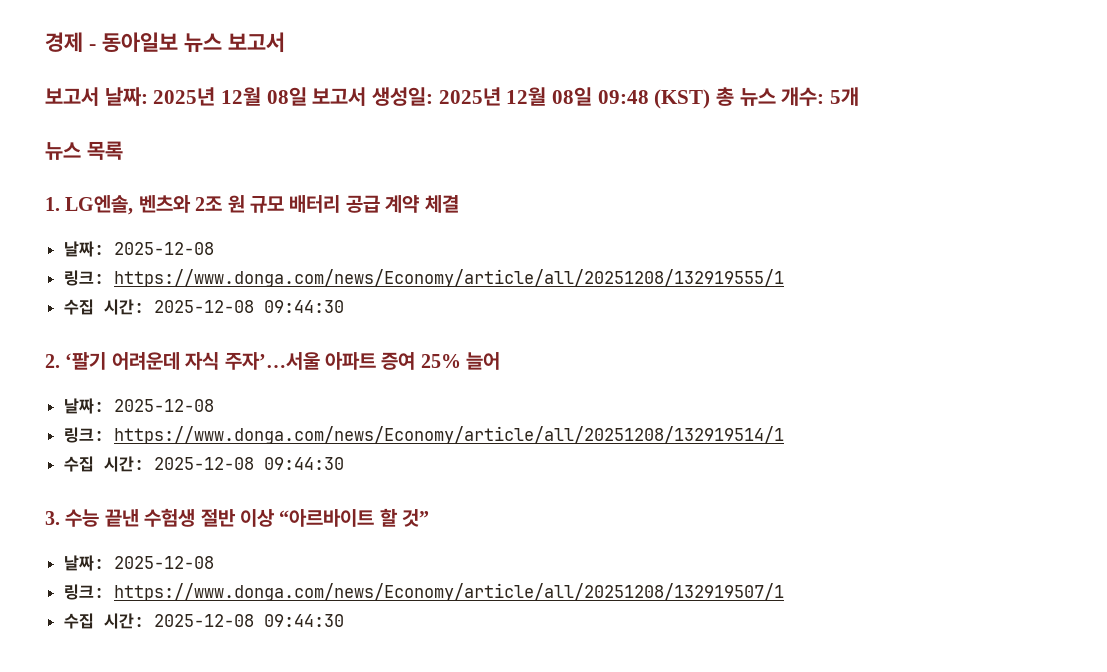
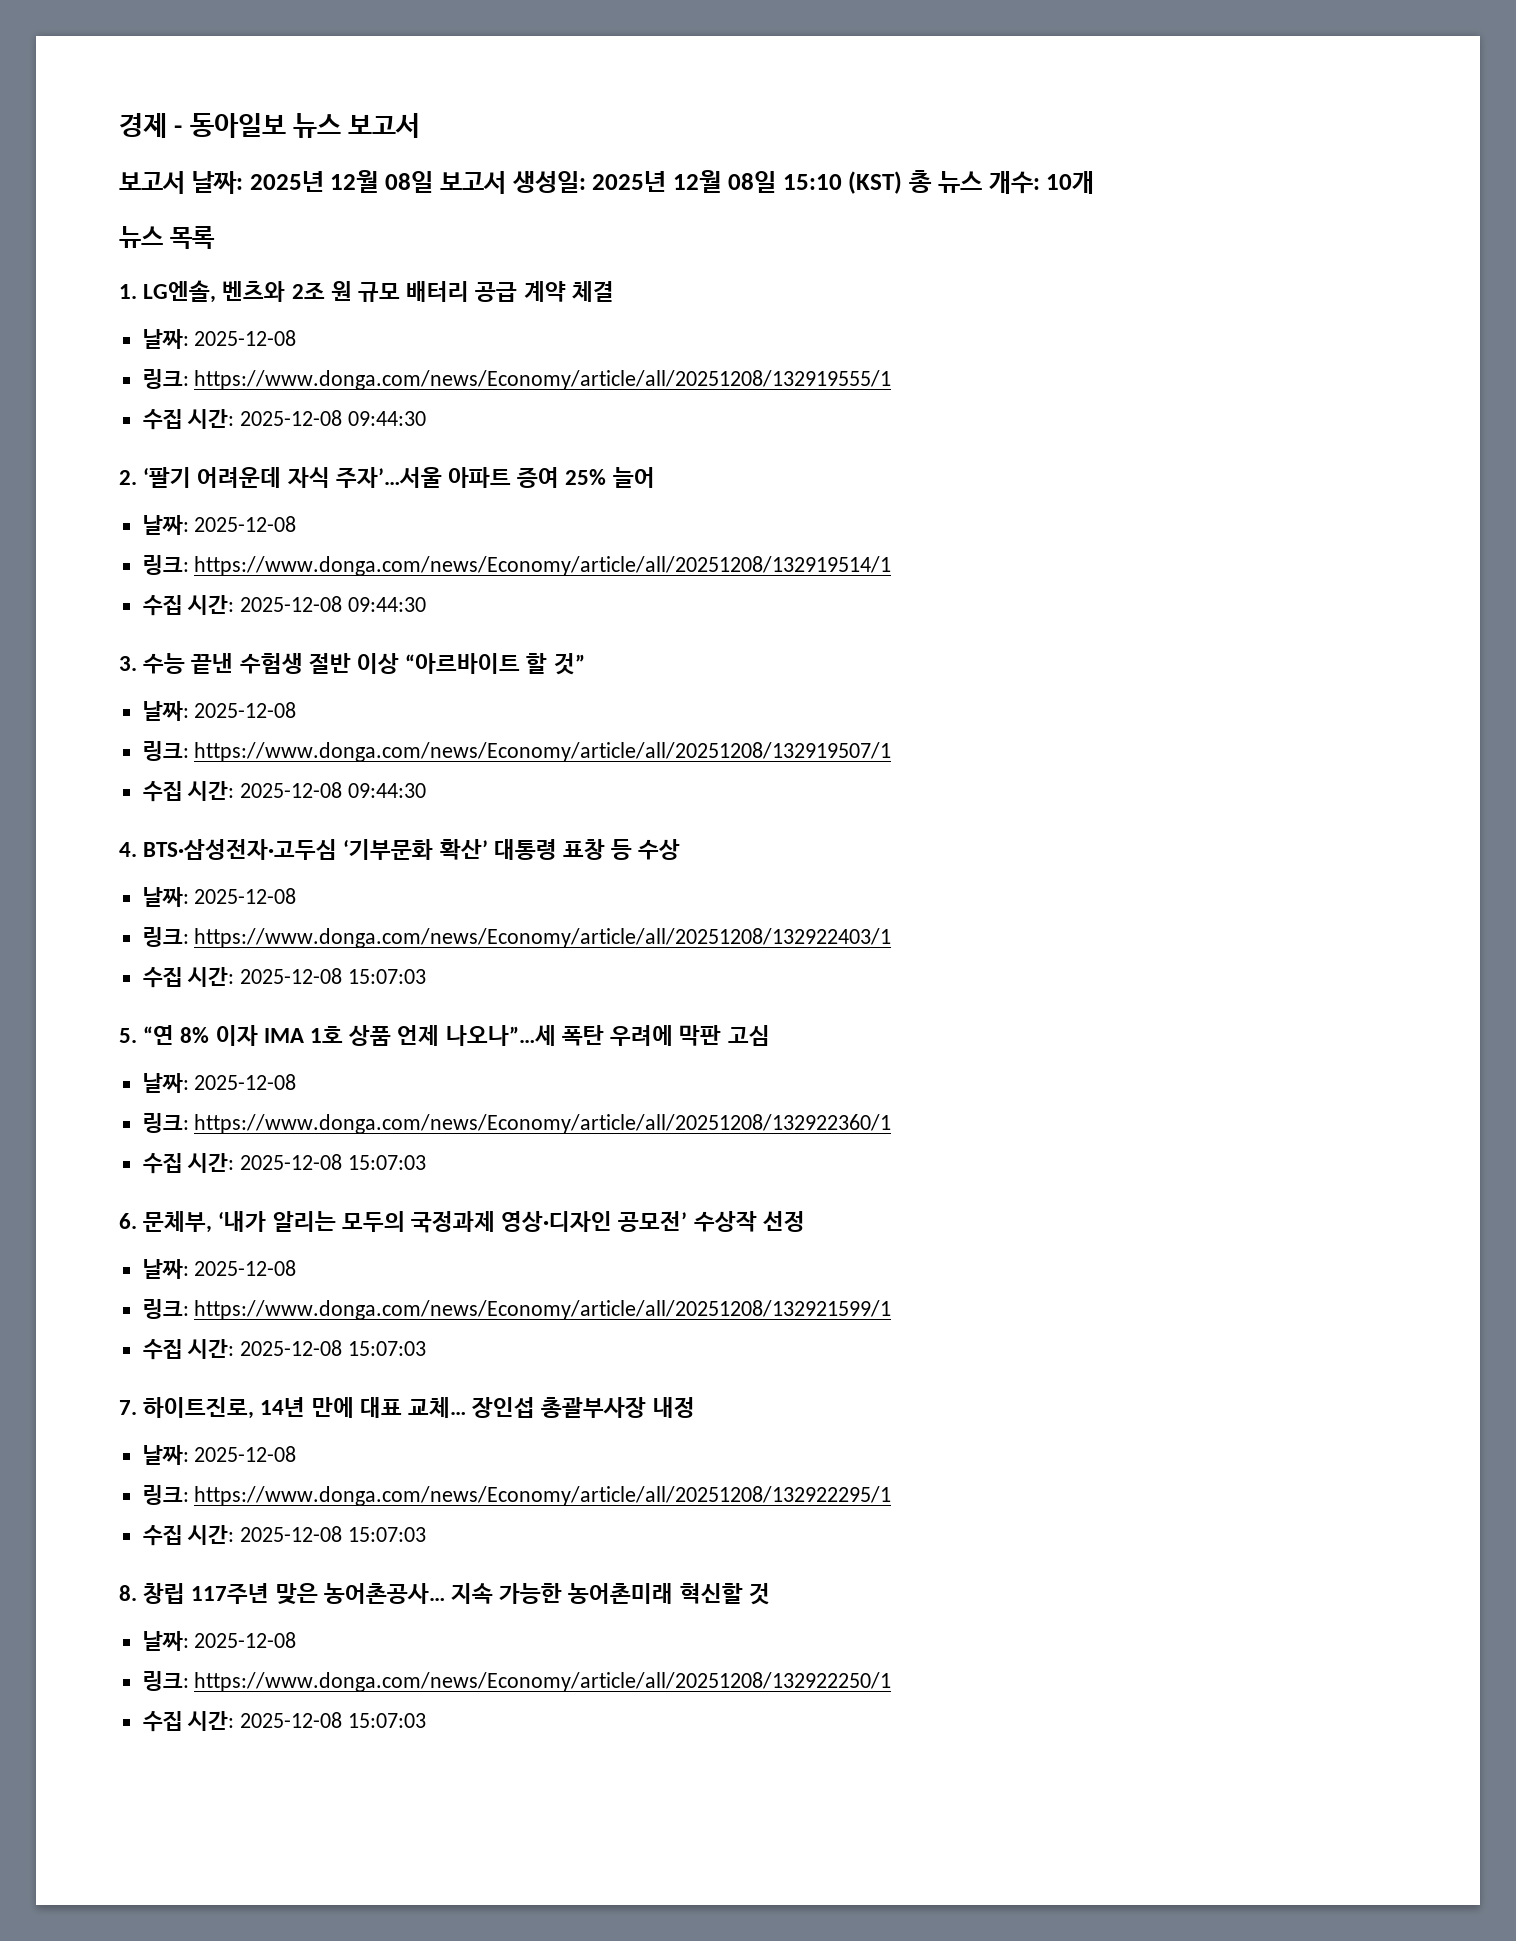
- 보고서 날짜: 2025년 12월 08일 보고서 생성일: 2025년 12월 08일 09:48 (KST) 총 뉴스 개수: 5개
+ 보고서 날짜: 2025년 12월 08일 보고서 생성일: 2025년 12월 08일 15:10 (KST) 총 뉴스 개수: 10개
+ 4. BTS·삼성전자·고두심 ‘기부문화 확산’ 대통령 표창 등 수상
+ 날짜: 2025-12-08
+ 링크: https://www.donga.com/news/Economy/article/all/20251208/132922403/1
+ 수집 시간: 2025-12-08 15:07:03
+ 5. “연 8% 이자 IMA 1호 상품 언제 나오나”…세 폭탄 우려에 막판 고심
+ 날짜: 2025-12-08
+ 링크: https://www.donga.com/news/Economy/article/all/20251208/132922360/1
+ 수집 시간: 2025-12-08 15:07:03
+ 6. 문체부, ‘내가 알리는 모두의 국정과제 영상·디자인 공모전’ 수상작 선정
+ 날짜: 2025-12-08
+ 링크: https://www.donga.com/news/Economy/article/all/20251208/132921599/1
+ 수집 시간: 2025-12-08 15:07:03
+ 7. 하이트진로, 14년 만에 대표 교체… 장인섭 총괄부사장 내정
+ 날짜: 2025-12-08
+ 링크: https://www.donga.com/news/Economy/article/all/20251208/132922295/1
+ 수집 시간: 2025-12-08 15:07:03
+ 8. 창립 117주년 맞은 농어촌공사… 지속 가능한 농어촌미래 혁신할 것
+ 날짜: 2025-12-08
+ 링크: https://www.donga.com/news/Economy/article/all/20251208/132922250/1
+ 수집 시간: 2025-12-08 15:07:03

